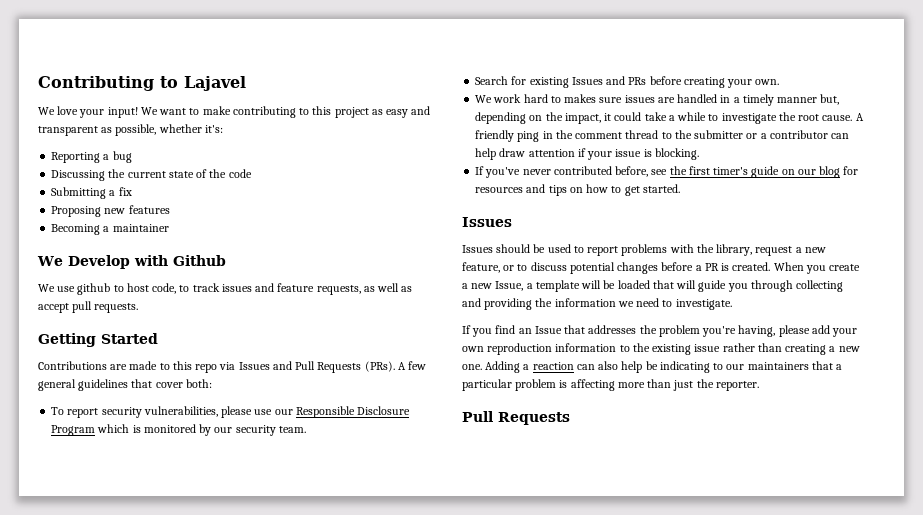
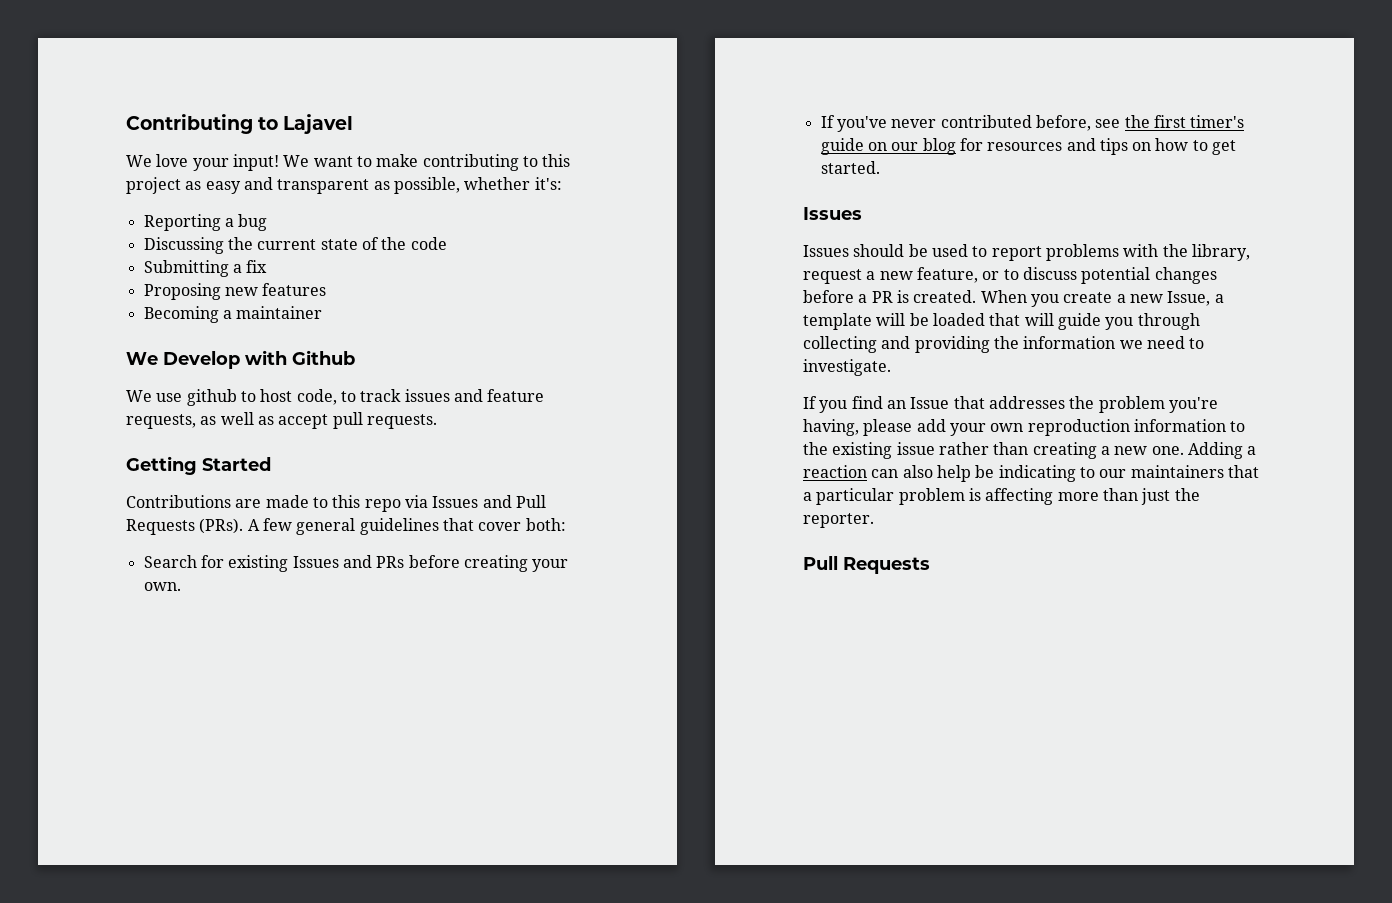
- To report security vulnerabilities, please use our Responsible Disclosure Program which is monitored by our security team.
- We work hard to makes sure issues are handled in a timely manner but, depending on the impact, it could take a while to investigate the root cause. A friendly ping in the comment thread to the submitter or a contributor can help draw attention if your issue is blocking.

